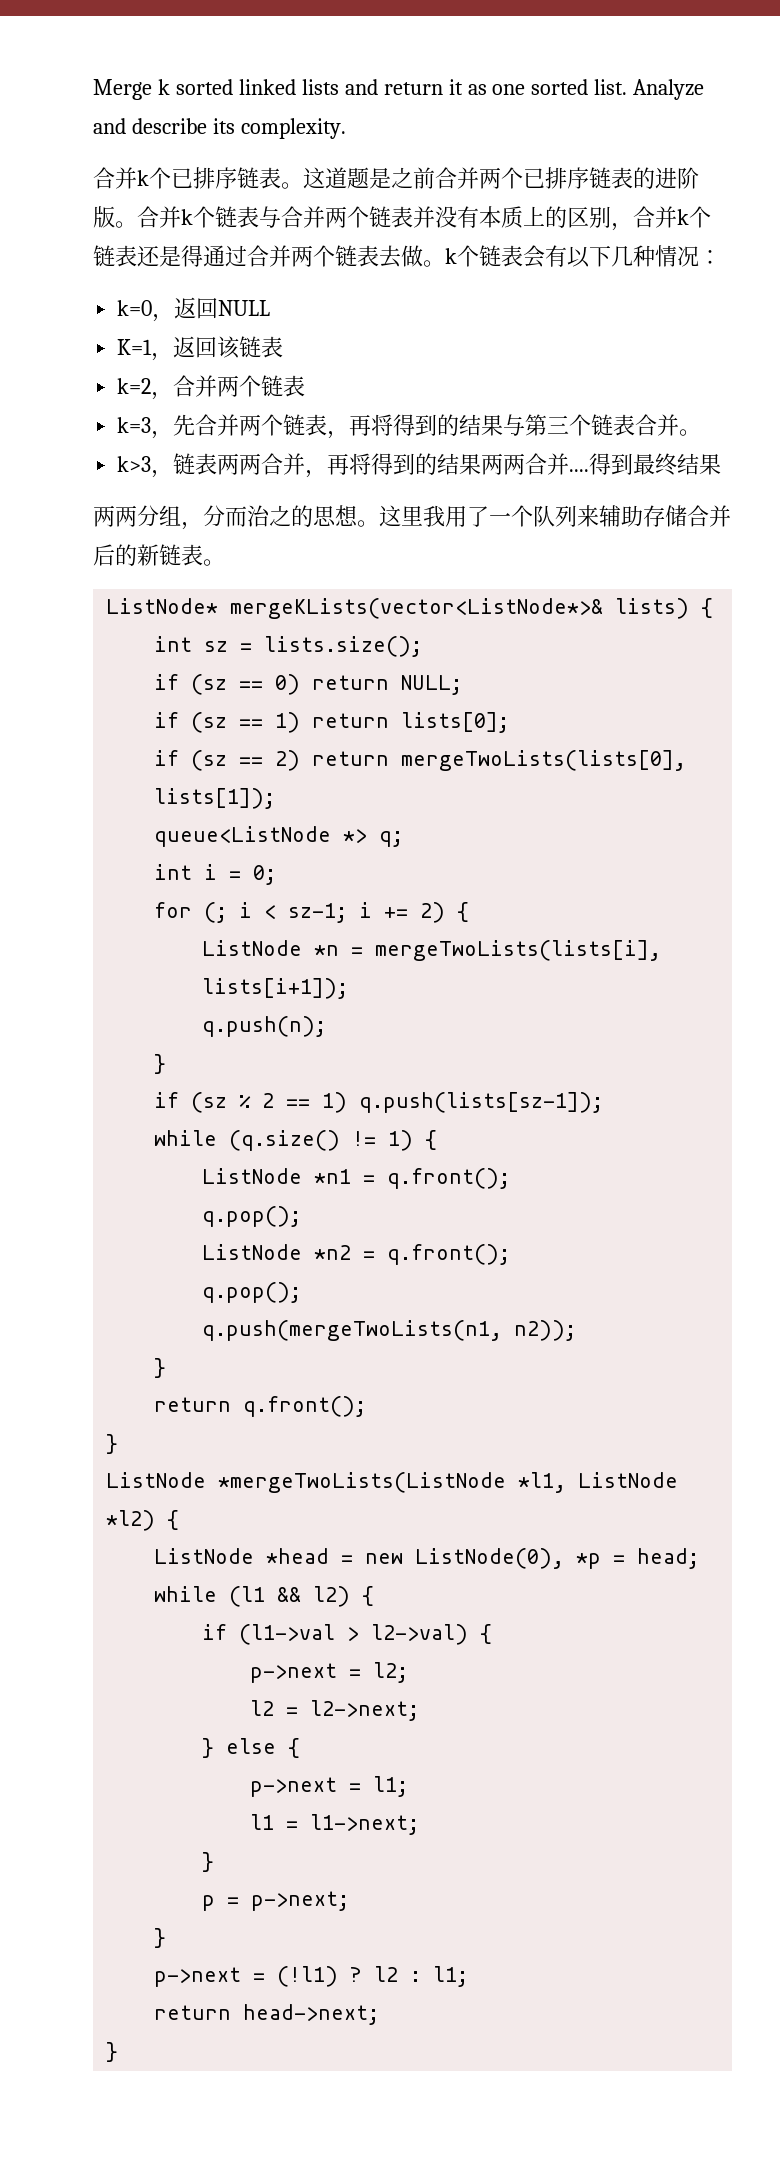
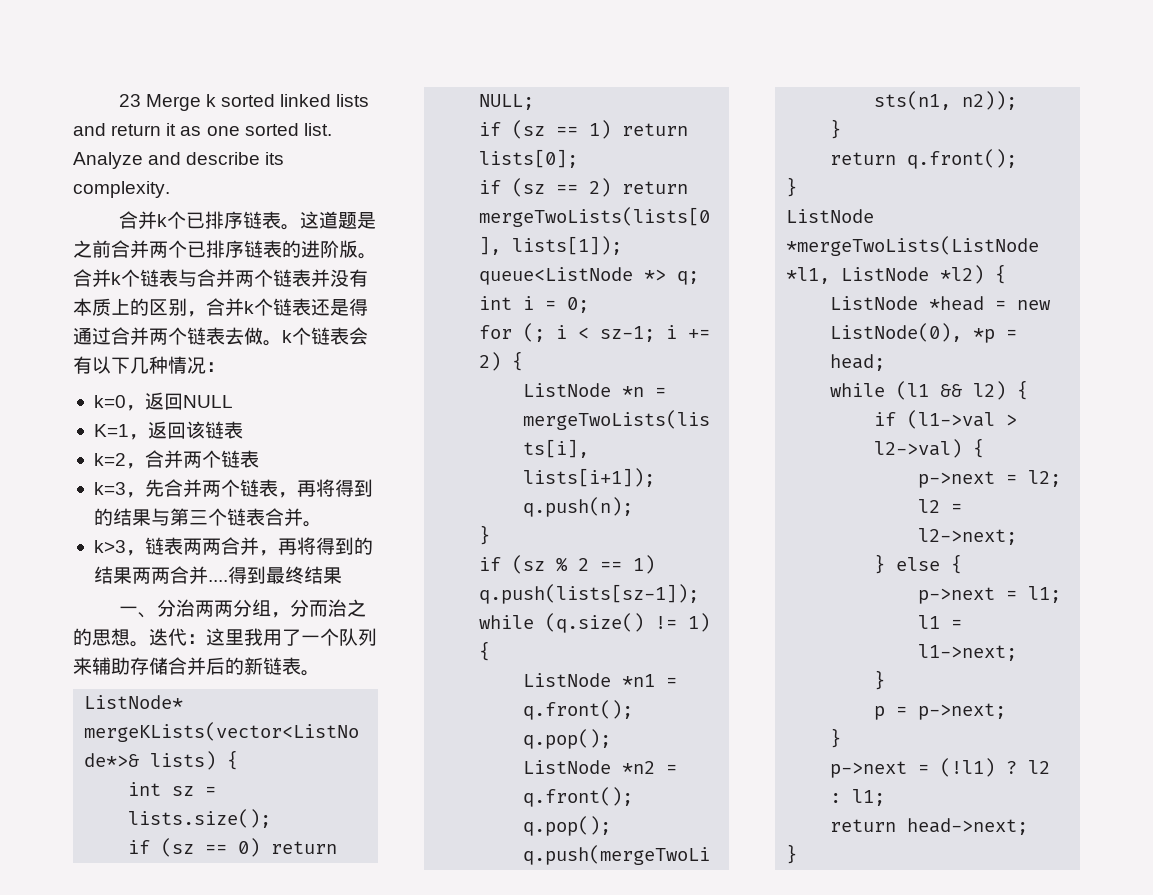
- Merge k sorted linked lists and return it as one sorted list.
+ 23 Merge k sorted linked lists and return it as one sorted list.
- 两两分组，分而治之的思想。
+ 一、分治两两分组，分而治之的思想。
- 这里我用了一个队列来辅助存储合并后的新链表。
+ 迭代：这里我用了一个队列来辅助存储合并后的新链表。

